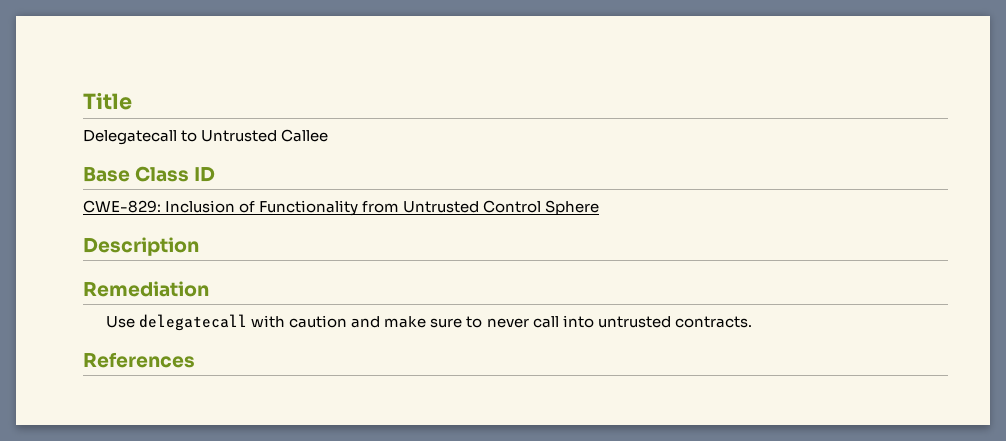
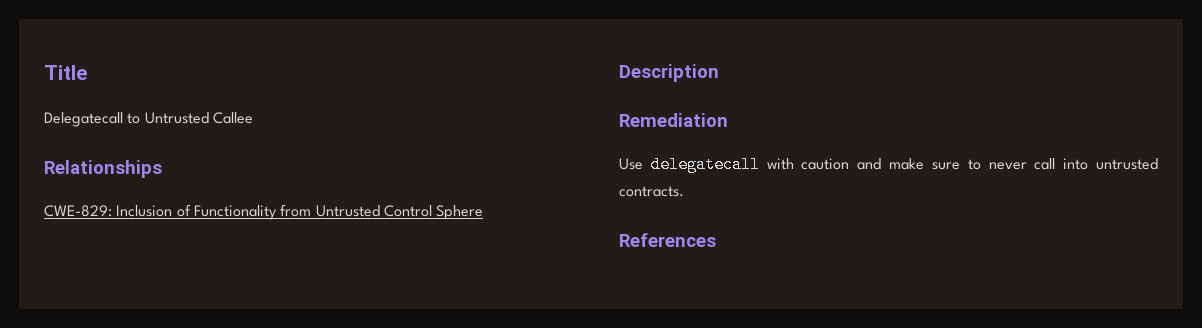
- Base Class ID
+ Relationships

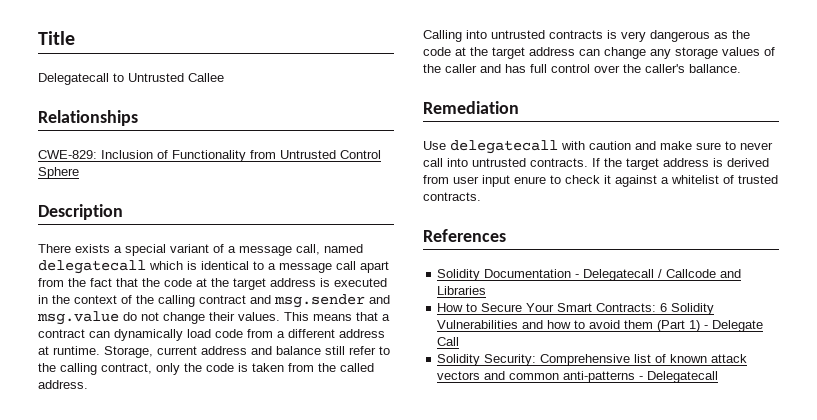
+ There exists a special variant of a message call, named delegatecall which is identical to a message call apart from the fact that the code at the target address is executed in the context of the calling contract and msg.sender and msg.value do not change their values. This means that a contract can dynamically load code from a different address at runtime. Storage, current address and balance still refer to the calling contract, only the code is taken from the called address.
+ Calling into untrusted contracts is very dangerous as the code at the target address can change any storage values of the caller and has full control over the caller's ballance.
- Use delegatecall with caution and make sure to never call into untrusted contracts.
+ Use delegatecall with caution and make sure to never call into untrusted contracts. If the target address is derived from user input enure to check it against a whitelist of trusted contracts.
  References
+ Solidity Documentation - Delegatecall / Callcode and Libraries
+ How to Secure Your Smart Contracts: 6 Solidity Vulnerabilities and how to avoid them (Part 1) - Delegate Call
+ Solidity Security: Comprehensive list of known attack vectors and common anti-patterns - Delegatecall

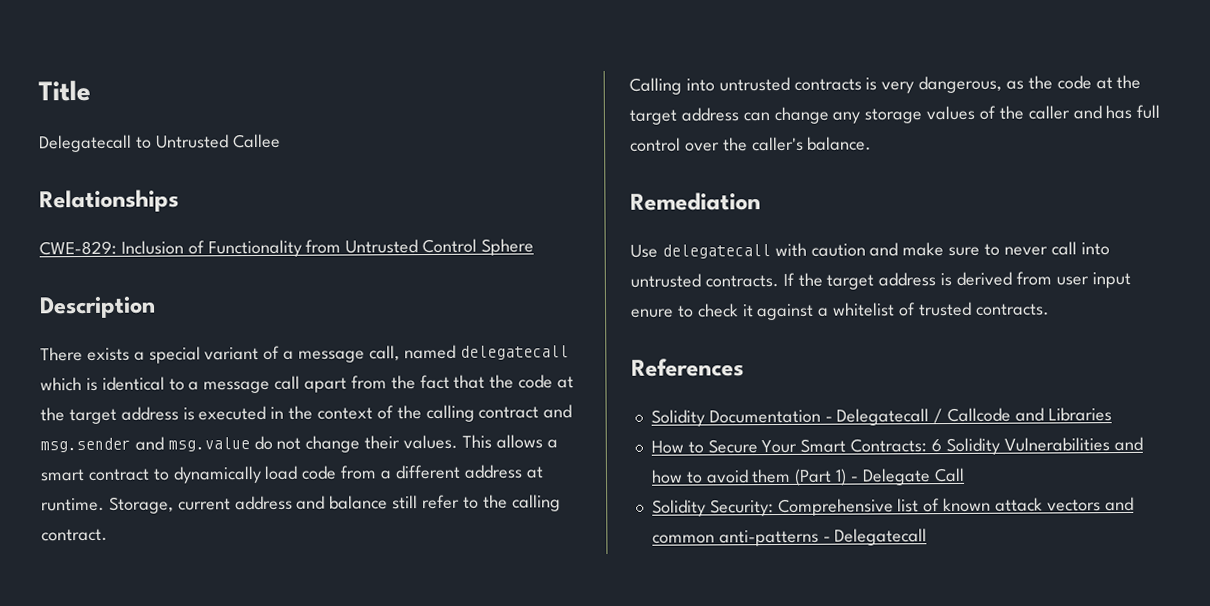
- This means that a contract can dynamically load code from a different address at runtime.
+ This allows a smart contract to dynamically load code from a different address at runtime.
- Storage, current address and balance still refer to the calling contract, only the code is taken from the called address.
+ Storage, current address and balance still refer to the calling contract.
- Calling into untrusted contracts is very dangerous as the code at the target address can change any storage values of the caller and has full control over the caller's ballance.
+ Calling into untrusted contracts is very dangerous, as the code at the target address can change any storage values of the caller and has full control over the caller's balance.

